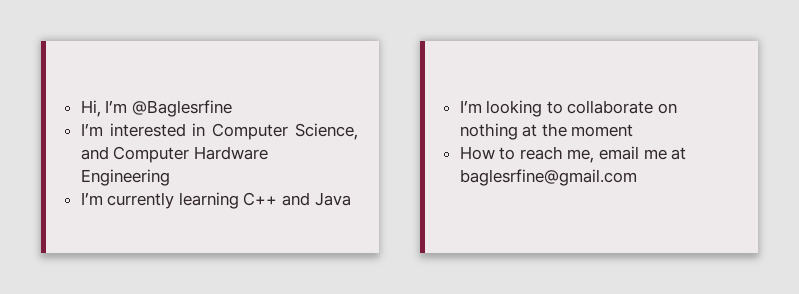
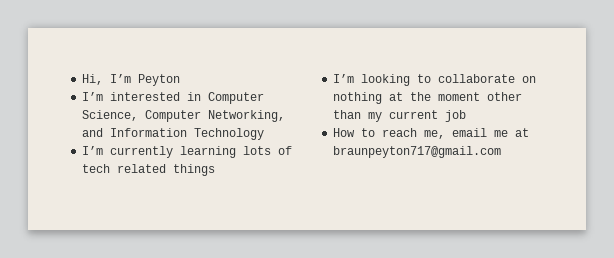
- Hi, I’m @Baglesrfine
+ Hi, I’m Peyton
- I’m interested in Computer Science, and Computer Hardware Engineering
- I’m currently learning C++ and Java
+ I’m interested in Computer Science, Computer Networking, and Information Technology
+ I’m currently learning lots of tech related things
- I’m looking to collaborate on nothing at the moment
+ I’m looking to collaborate on nothing at the moment other than my current job
- How to reach me, email me at baglesrfine@gmail.com
+ How to reach me, email me at braunpeyton717@gmail.com

